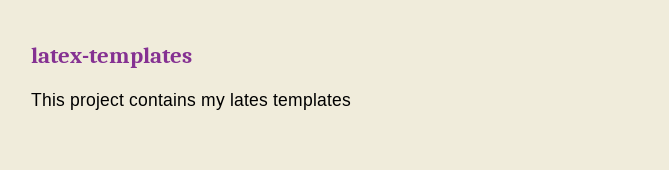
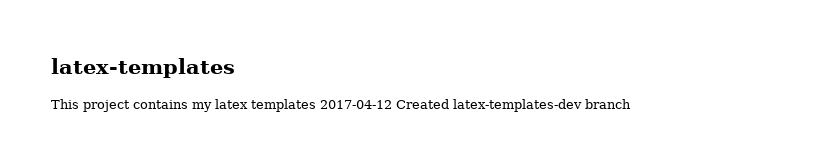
- This project contains my lates templates
+ This project contains my latex templates 2017-04-12 Created latex-templates-dev branch

